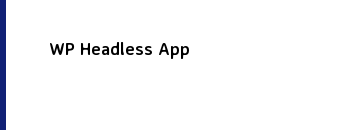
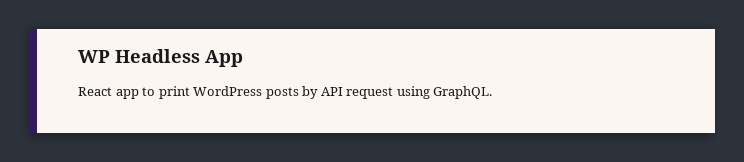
+ React app to print WordPress posts by API request using GraphQL.

